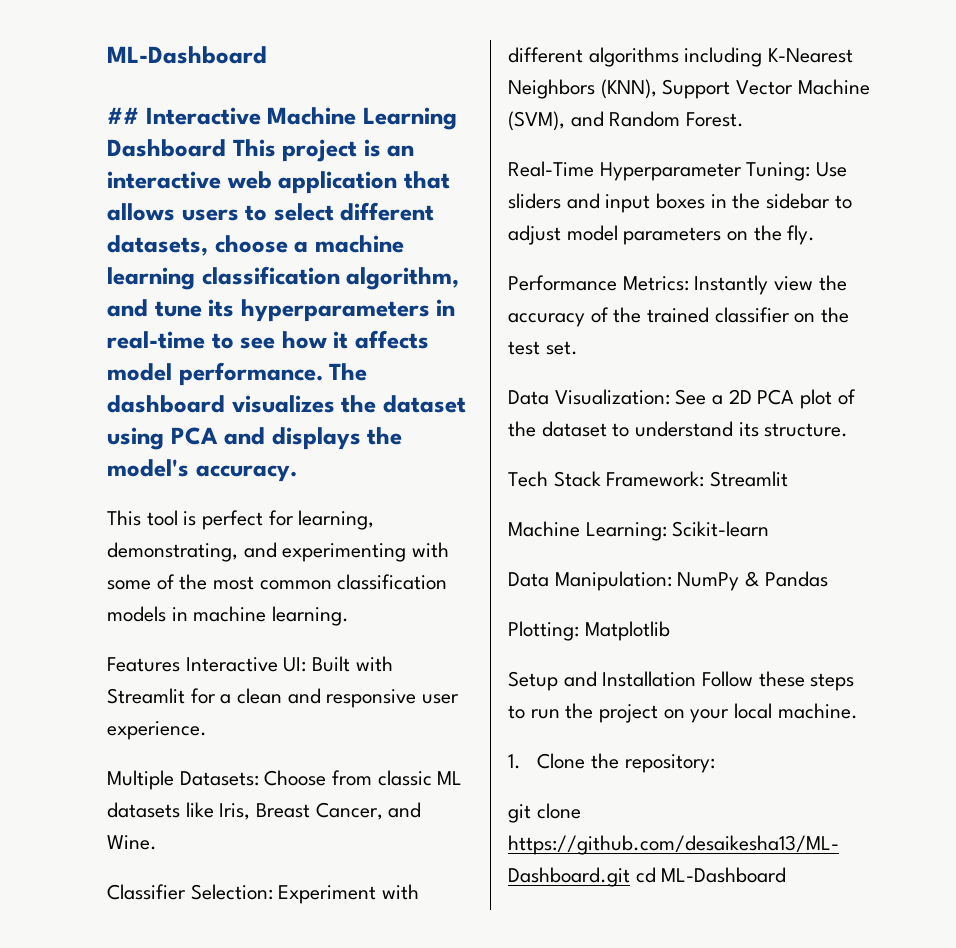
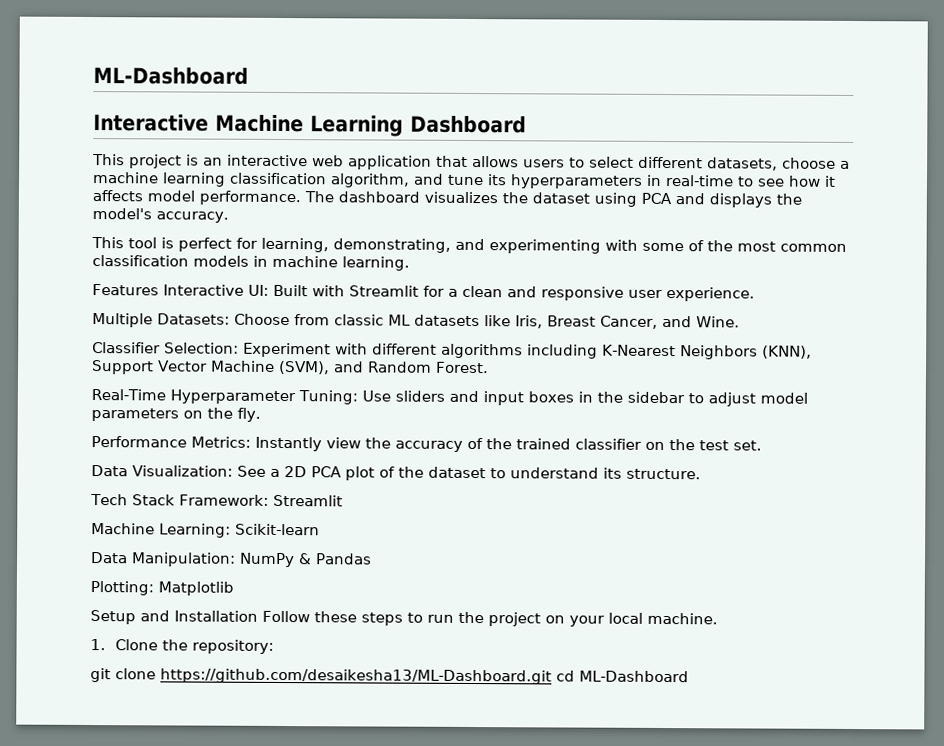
- ## Interactive Machine Learning Dashboard This project is an interactive web application that allows users to select different datasets, choose a machine learning classification algorithm, and tune its hyperparameters in real-time to see how it affects model performance.
+ Interactive Machine Learning Dashboard
+ This project is an interactive web application that allows users to select different datasets, choose a machine learning classification algorithm, and tune its hyperparameters in real-time to see how it affects model performance.

